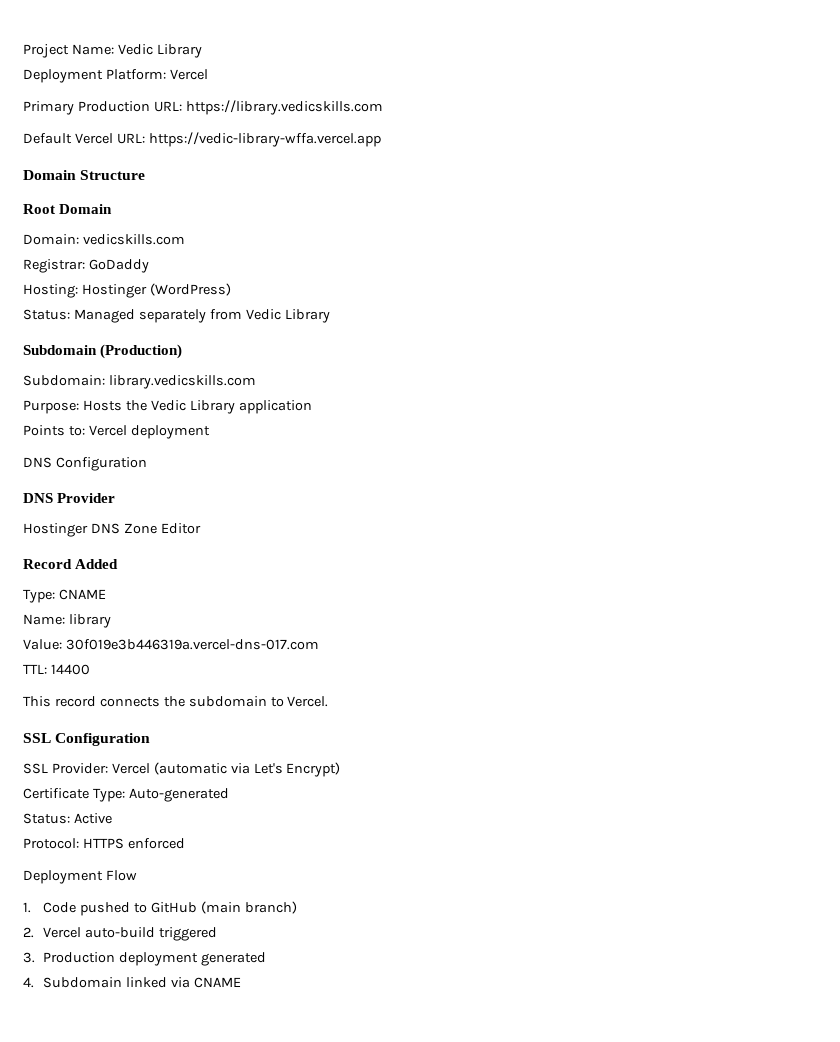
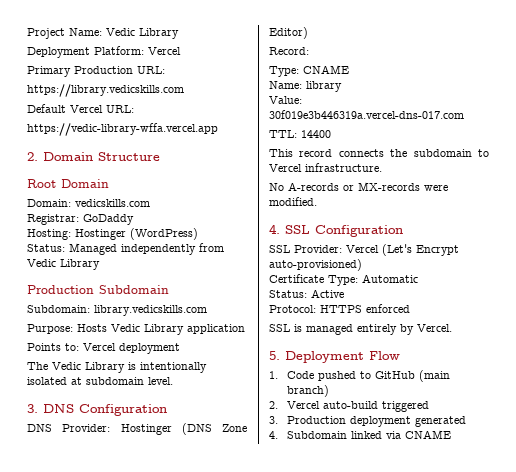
- Primary Production URL: https://library.vedicskills.com
+ Primary Production URL:
+ https://library.vedicskills.com
- Default Vercel URL: https://vedic-library-wffa.vercel.app
+ Default Vercel URL:
+ https://vedic-library-wffa.vercel.app
- Domain Structure
+ 2. Domain Structure
- Status: Managed separately from Vedic Library
+ Status: Managed independently from Vedic Library
- Subdomain (Production)
+ Production Subdomain
- Purpose: Hosts the Vedic Library application
+ Purpose: Hosts Vedic Library application
- DNS Configuration
- DNS Provider
- Hostinger DNS Zone Editor
- Record Added
+ The Vedic Library is intentionally isolated at subdomain level.
+ 3. DNS Configuration
+ DNS Provider: Hostinger (DNS Zone Editor)
+ Record:
- This record connects the subdomain to Vercel.
- SSL Configuration
+ This record connects the subdomain to Vercel infrastructure.
+ No A-records or MX-records were modified.
+ 4. SSL Configuration
- SSL Provider: Vercel (automatic via Let's Encrypt)
+ SSL Provider: Vercel (Let's Encrypt auto-provisioned)
- Certificate Type: Auto-generated
+ Certificate Type: Automatic
- Deployment Flow
+ SSL is managed entirely by Vercel.
+ 5. Deployment Flow

